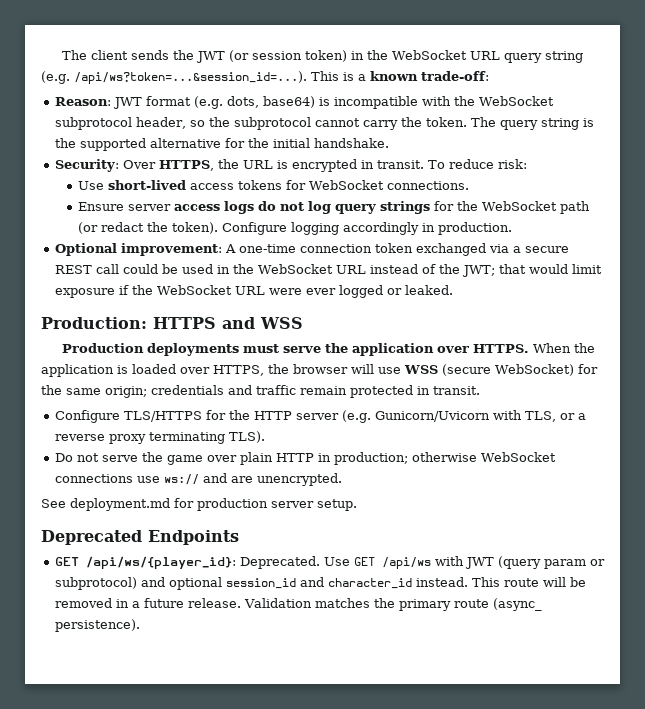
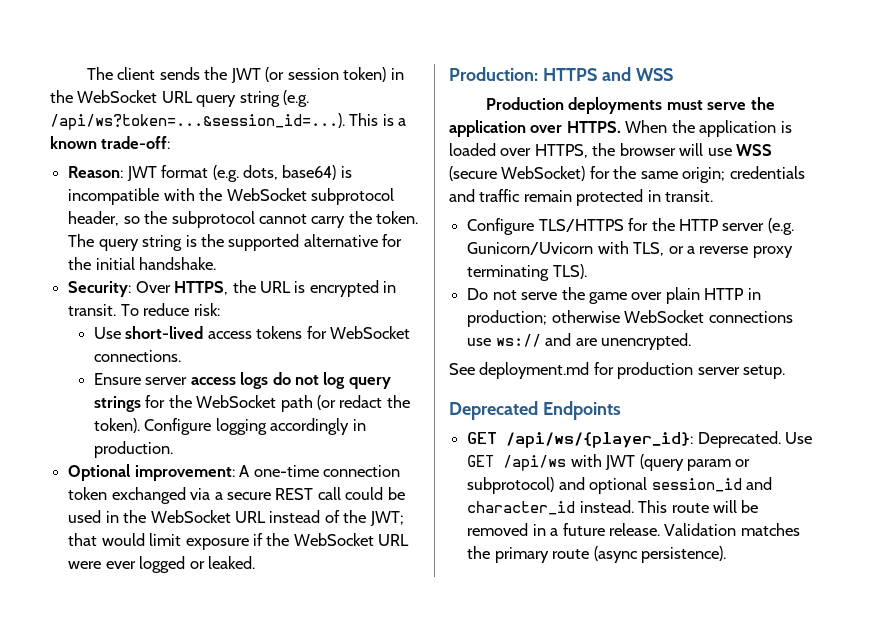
- Validation matches the primary route (async_ persistence).
+ Validation matches the primary route (async persistence).

